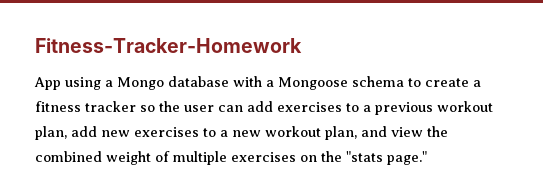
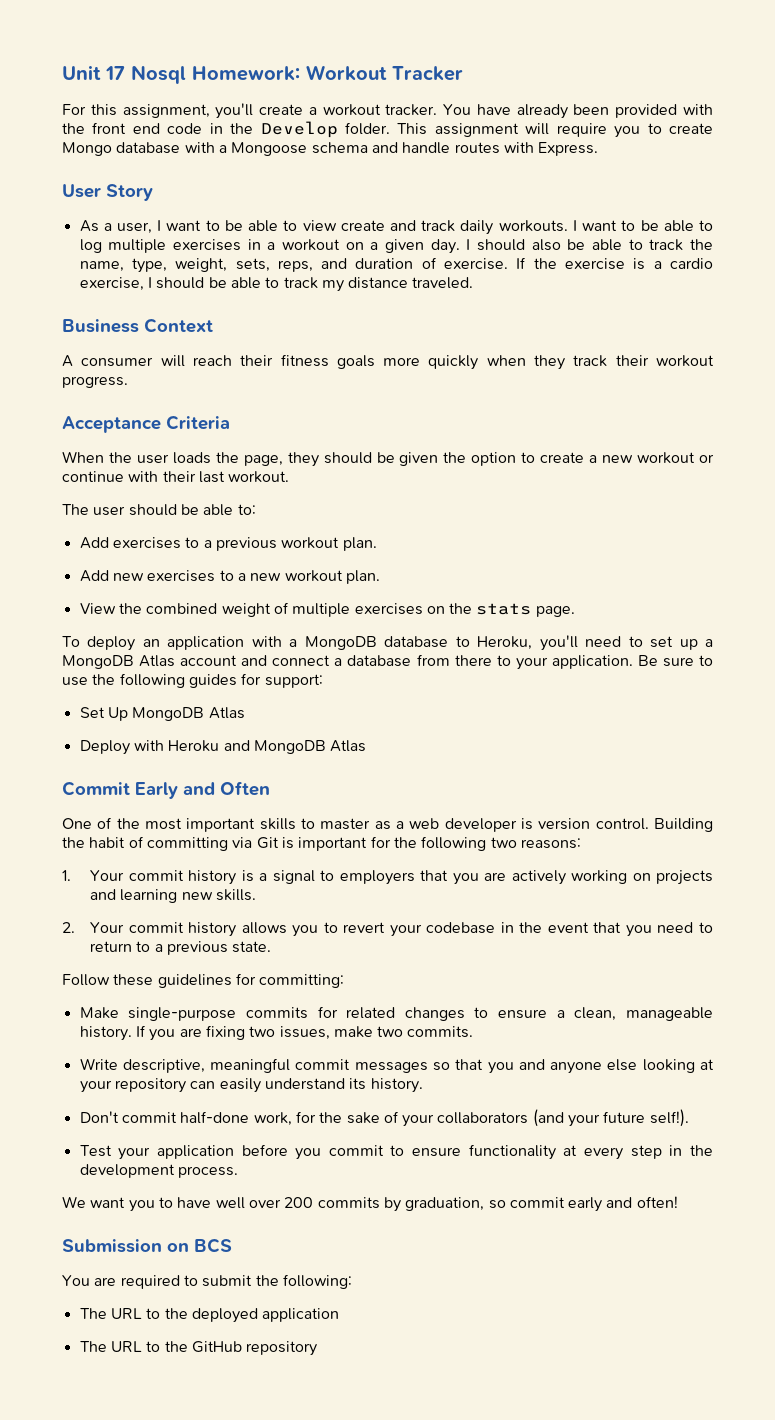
- Fitness-Tracker-Homework
- App using a Mongo database with a Mongoose schema to create a fitness tracker so the user can add exercises to a previous workout plan, add new exercises to a new workout plan, and view the combined weight of multiple exercises on the "stats page."
+ Unit 17 Nosql Homework: Workout Tracker
+ For this assignment, you'll create a workout tracker. You have already been provided with the front end code in the Develop folder. This assignment will require you to create Mongo database with a Mongoose schema and handle routes with Express.
+ User Story
+ As a user, I want to be able to view create and track daily workouts. I want to be able to log multiple exercises in a workout on a given day. I should also be able to track the name, type, weight, sets, reps, and duration of exercise. If the exercise is a cardio exercise, I should be able to track my distance traveled.
+ Business Context
+ A consumer will reach their fitness goals more quickly when they track their workout progress.
+ Acceptance Criteria
+ When the user loads the page, they should be given the option to create a new workout or continue with their last workout.
+ The user should be able to:
+ Add exercises to a previous workout plan.
+ Add new exercises to a new workout plan.
+ View the combined weight of multiple exercises on the stats page.
+ To deploy an application with a MongoDB database to Heroku, you'll need to set up a MongoDB Atlas account and connect a database from there to your application. Be sure to use the following guides for support:
+ Set Up MongoDB Atlas
+ Deploy with Heroku and MongoDB Atlas
+ Commit Early and Often
+ One of the most important skills to master as a web developer is version control. Building the habit of committing via Git is important for the following two reasons:
+ 1. Your commit history is a signal to employers that you are actively working on projects and learning new skills.
+ 2. Your commit history allows you to revert your codebase in the event that you need to return to a previous state.
+ Follow these guidelines for committing:
+ Make single-purpose commits for related changes to ensure a clean, manageable history. If you are fixing two issues, make two commits.
+ Write descriptive, meaningful commit messages so that you and anyone else looking at your repository can easily understand its history.
+ Don't commit half-done work, for the sake of your collaborators (and your future self!).
+ Test your application before you commit to ensure functionality at every step in the development process.
+ We want you to have well over 200 commits by graduation, so commit early and often!
+ Submission on BCS
+ You are required to submit the following:
+ The URL to the deployed application
+ The URL to the GitHub repository

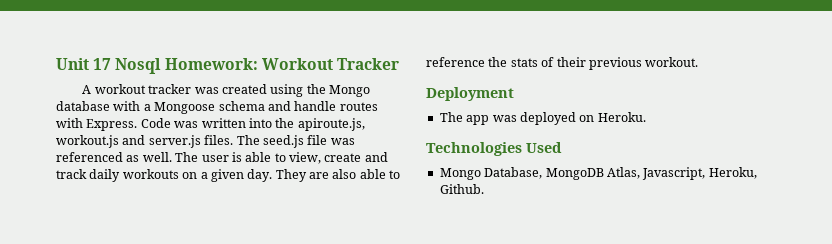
- For this assignment, you'll create a workout tracker. You have already been provided with the front end code in the Develop folder. This assignment will require you to create Mongo database with a Mongoose schema and handle routes with Express.
- User Story
- As a user, I want to be able to view create and track daily workouts. I want to be able to log multiple exercises in a workout on a given day. I should also be able to track the name, type, weight, sets, reps, and duration of exercise. If the exercise is a cardio exercise, I should be able to track my distance traveled.
- Business Context
- A consumer will reach their fitness goals more quickly when they track their workout progress.
- Acceptance Criteria
- When the user loads the page, they should be given the option to create a new workout or continue with their last workout.
- The user should be able to:
- Add exercises to a previous workout plan.
- Add new exercises to a new workout plan.
- View the combined weight of multiple exercises on the stats page.
- To deploy an application with a MongoDB database to Heroku, you'll need to set up a MongoDB Atlas account and connect a database from there to your application. Be sure to use the following guides for support:
- Set Up MongoDB Atlas
- Deploy with Heroku and MongoDB Atlas
- Commit Early and Often
- One of the most important skills to master as a web developer is version control. Building the habit of committing via Git is important for the following two reasons:
- 1. Your commit history is a signal to employers that you are actively working on projects and learning new skills.
- 2. Your commit history allows you to revert your codebase in the event that you need to return to a previous state.
- Follow these guidelines for committing:
- Make single-purpose commits for related changes to ensure a clean, manageable history. If you are fixing two issues, make two commits.
- Write descriptive, meaningful commit messages so that you and anyone else looking at your repository can easily understand its history.
- Don't commit half-done work, for the sake of your collaborators (and your future self!).
- Test your application before you commit to ensure functionality at every step in the development process.
- We want you to have well over 200 commits by graduation, so commit early and often!
- Submission on BCS
- You are required to submit the following:
- The URL to the deployed application
- The URL to the GitHub repository
+ A workout tracker was created using the Mongo database with a Mongoose schema and handle routes with Express. Code was written into the apiroute.js, workout.js and server.js files. The seed.js file was referenced as well. The user is able to view, create and track daily workouts on a given day. They are also able to reference the stats of their previous workout.
+ Deployment
+ The app was deployed on Heroku.
+ Technologies Used
+ Mongo Database, MongoDB Atlas, Javascript, Heroku, Github.

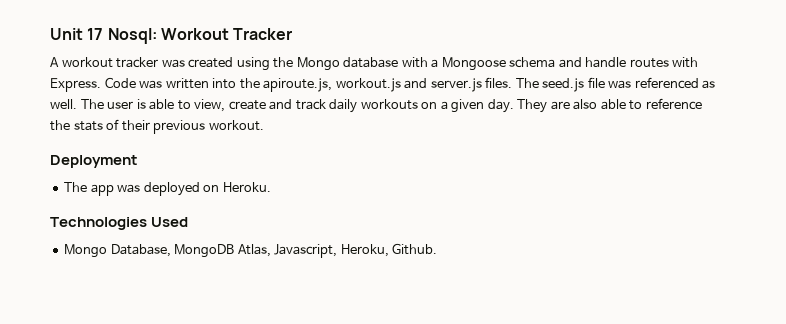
- Unit 17 Nosql Homework: Workout Tracker
+ Unit 17 Nosql: Workout Tracker

